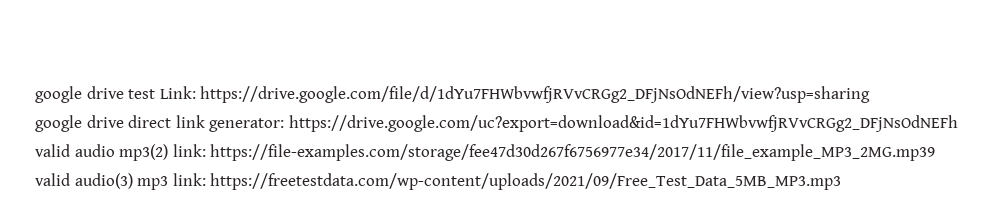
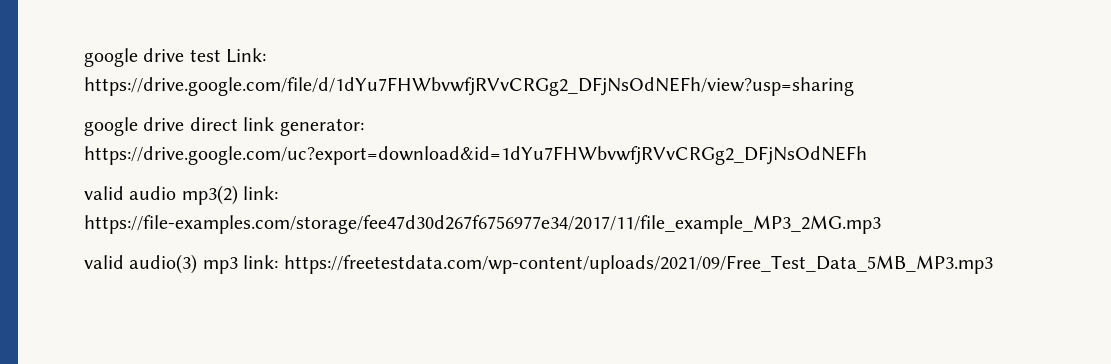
- valid audio mp3(2) link: https://file-examples.com/storage/fee47d30d267f6756977e34/2017/11/file_example_MP3_2MG.mp39
+ valid audio mp3(2) link: https://file-examples.com/storage/fee47d30d267f6756977e34/2017/11/file_example_MP3_2MG.mp3

